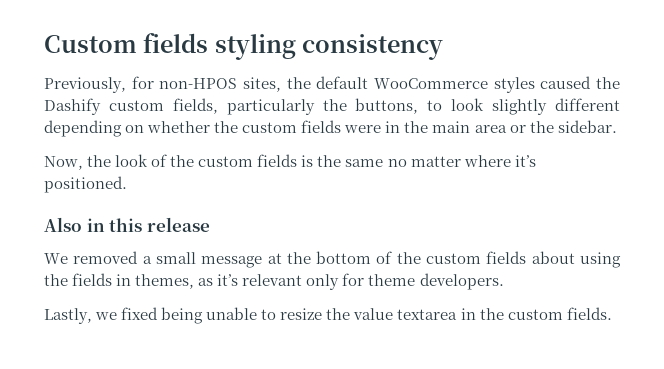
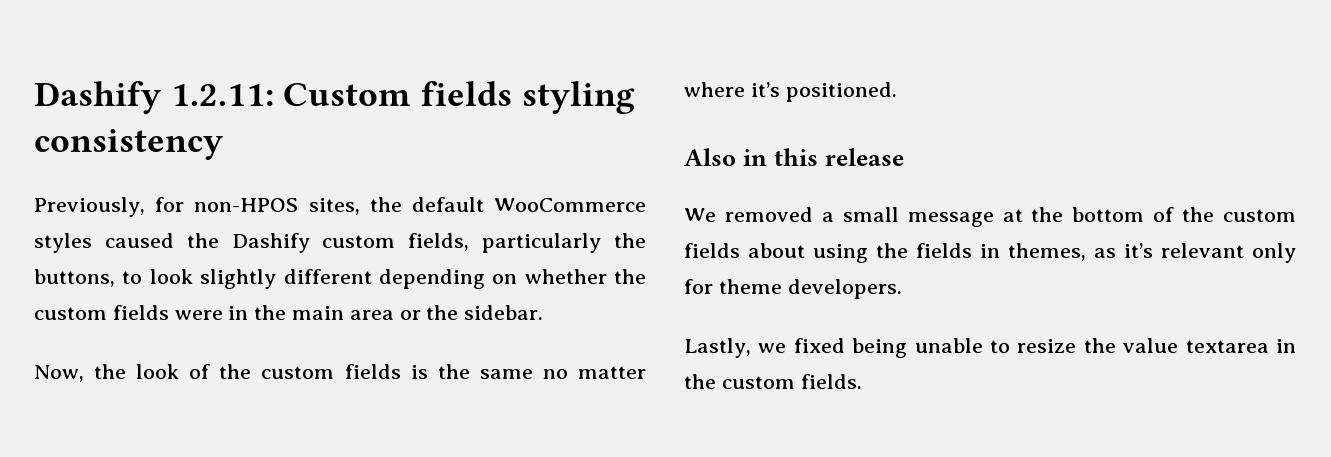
- Custom fields styling consistency
+ Dashify 1.2.11: Custom fields styling consistency

